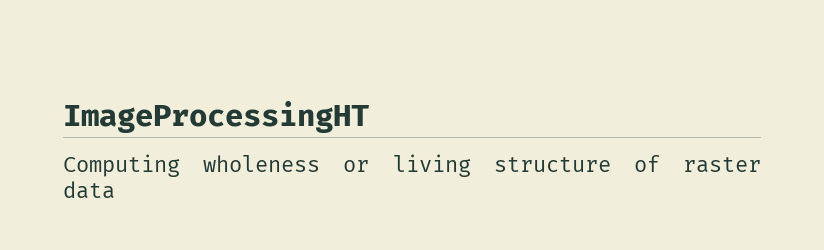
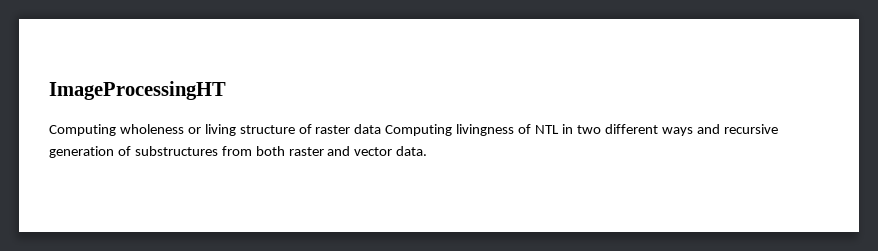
- Computing wholeness or living structure of raster data
+ Computing wholeness or living structure of raster data Computing livingness of NTL in two different ways and recursive generation of substructures from both raster and vector data.

